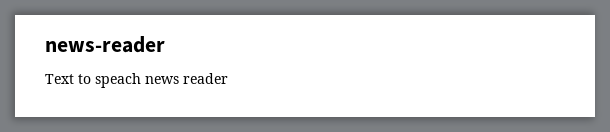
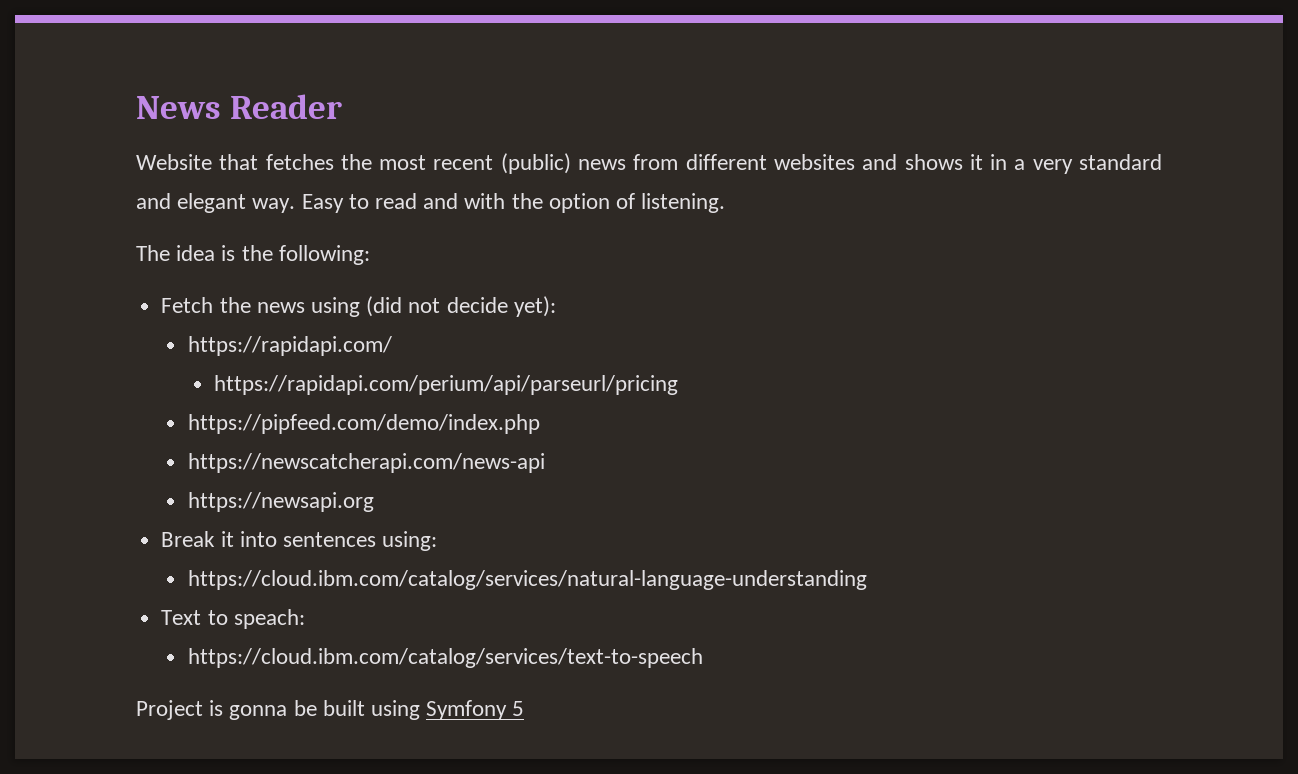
- news-reader
- Text to speach news reader
+ News Reader
+ Website that fetches the most recent (public) news from different websites and shows it in a very standard and elegant way. Easy to read and with the option of listening.
+ The idea is the following:
+ Fetch the news using (did not decide yet):
+ https://rapidapi.com/
+ https://rapidapi.com/perium/api/parseurl/pricing
+ https://pipfeed.com/demo/index.php
+ https://newscatcherapi.com/news-api
+ https://newsapi.org
+ Break it into sentences using:
+ https://cloud.ibm.com/catalog/services/natural-language-understanding
+ Text to speach:
+ https://cloud.ibm.com/catalog/services/text-to-speech
+ Project is gonna be built using Symfony 5

